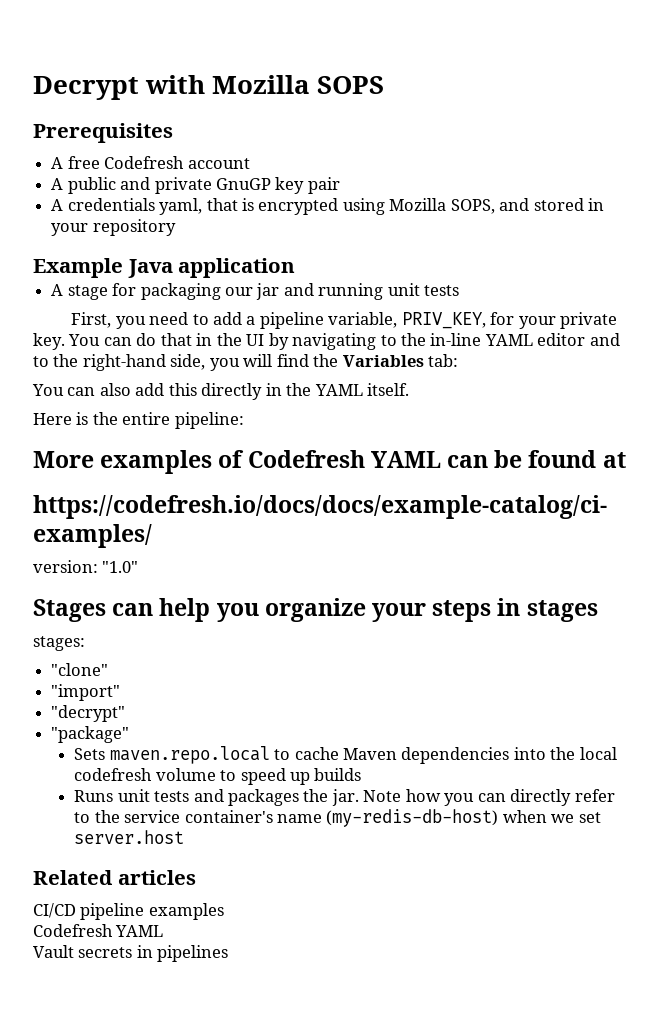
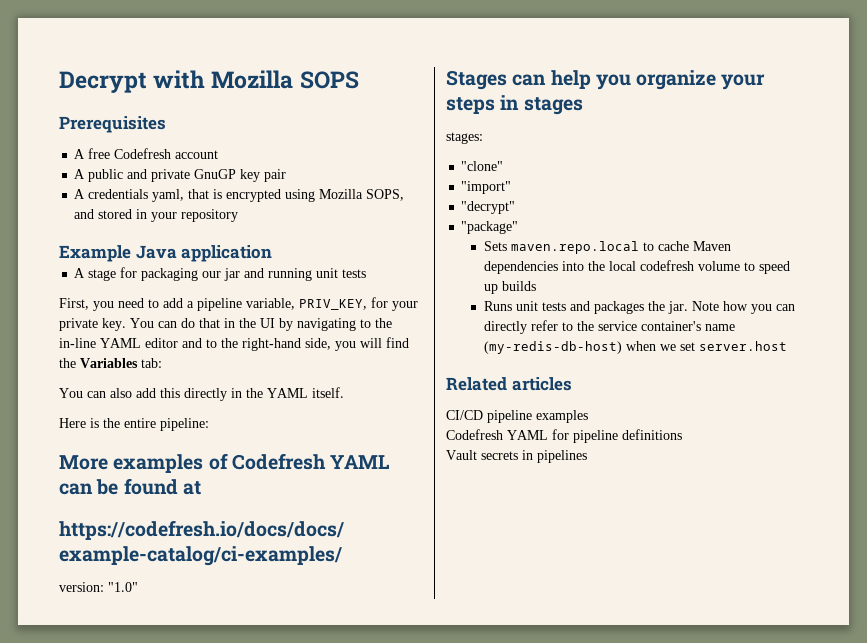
  CI/CD pipeline examples
- Codefresh YAML
+ Codefresh YAML for pipeline definitions

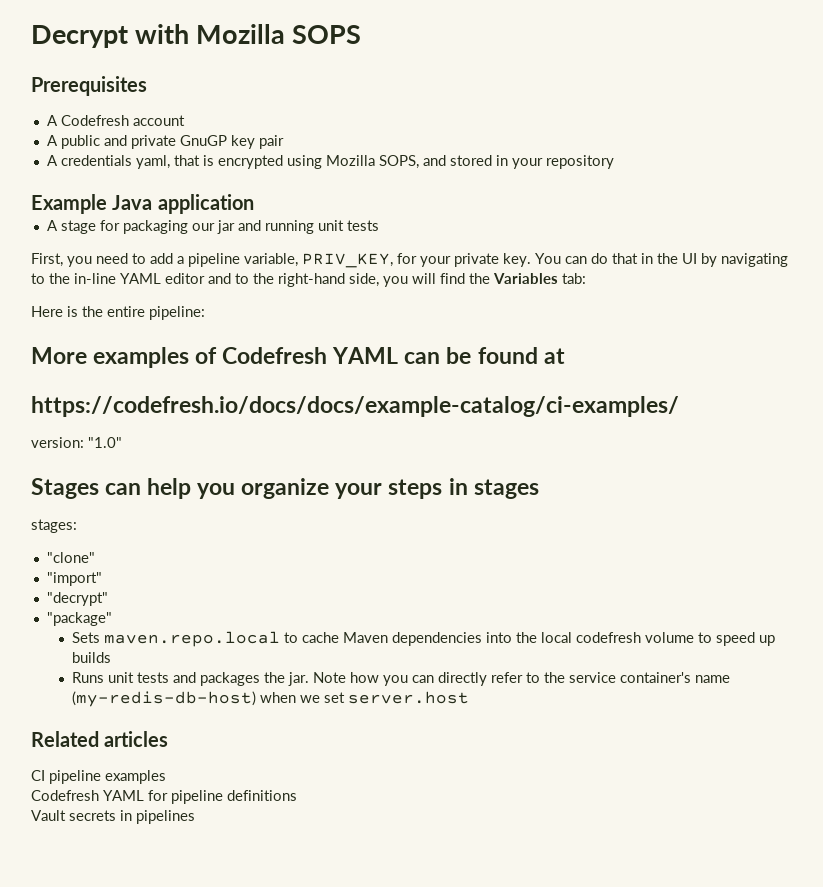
- A free Codefresh account
+ A Codefresh account
- You can also add this directly in the YAML itself.
- CI/CD pipeline examples
+ CI pipeline examples

